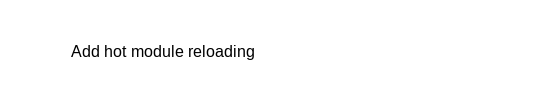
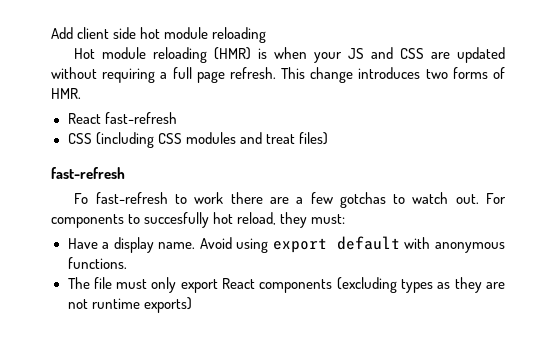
- Add hot module reloading
+ Add client side hot module reloading
+ Hot module reloading (HMR) is when your JS and CSS are updated without requiring a full page refresh. This change introduces two forms of HMR.
+ React fast-refresh
+ CSS (including CSS modules and treat files)
+ fast-refresh
+ Fo fast-refresh to work there are a few gotchas to watch out. For components to succesfully hot reload, they must:
+ Have a display name. Avoid using export default with anonymous functions.
+ The file must only export React components (excluding types as they are not runtime exports)

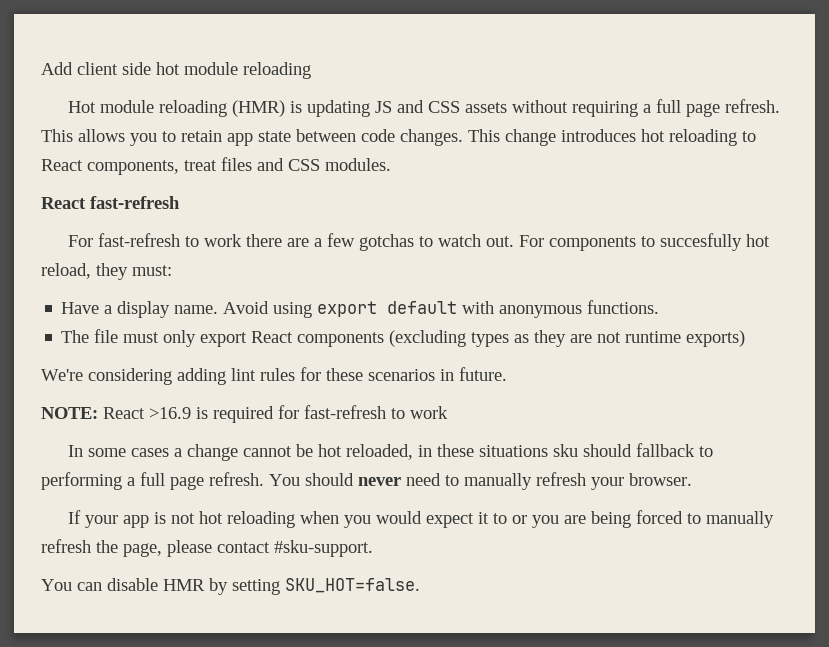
- Hot module reloading (HMR) is when your JS and CSS are updated without requiring a full page refresh.
+ Hot module reloading (HMR) is updating JS and CSS assets without requiring a full page refresh.
- This change introduces two forms of HMR.
+ This allows you to retain app state between code changes. This change introduces hot reloading to React components, treat files and CSS modules.
  React fast-refresh
- CSS (including CSS modules and treat files)
- fast-refresh
- Fo fast-refresh to work there are a few gotchas to watch out.
+ For fast-refresh to work there are a few gotchas to watch out.
+ We're considering adding lint rules for these scenarios in future.
+ NOTE: React >16.9 is required for fast-refresh to work
+ In some cases a change cannot be hot reloaded, in these situations sku should fallback to performing a full page refresh. You should never need to manually refresh your browser.
+ If your app is not hot reloading when you would expect it to or you are being forced to manually refresh the page, please contact #sku-support.
+ You can disable HMR by setting SKU_HOT=false.

